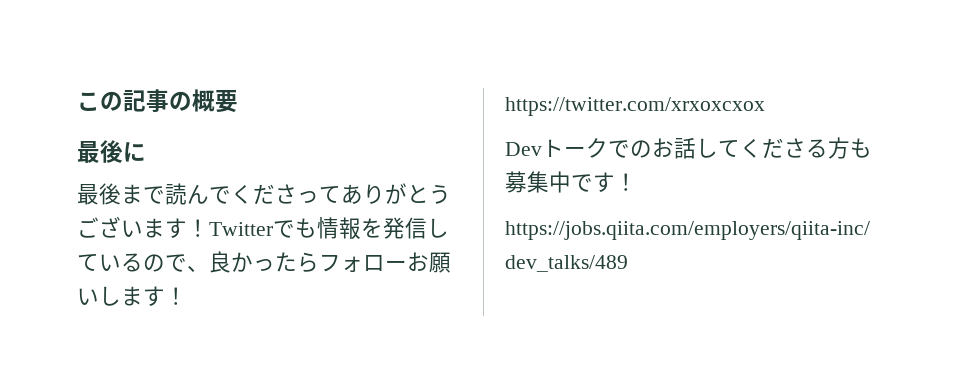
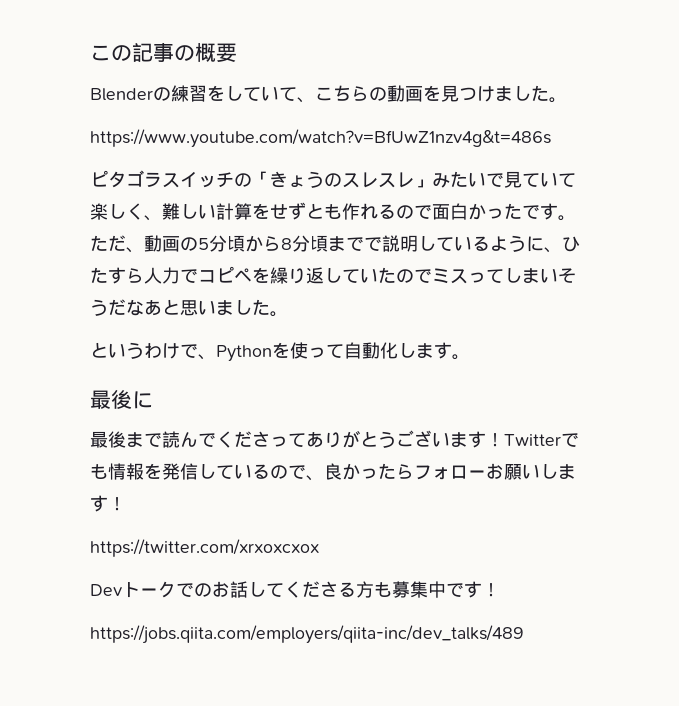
+ Blenderの練習をしていて、こちらの動画を見つけました。
+ https://www.youtube.com/watch?v=BfUwZ1nzv4g&t=486s
+ ピタゴラスイッチの「きょうのスレスレ」みたいで見ていて楽しく、難しい計算をせずとも作れるので面白かったです。ただ、動画の5分頃から8分頃までで説明しているように、ひたすら人力でコピペを繰り返していたのでミスってしまいそうだなあと思いました。
+ というわけで、Pythonを使って自動化します。

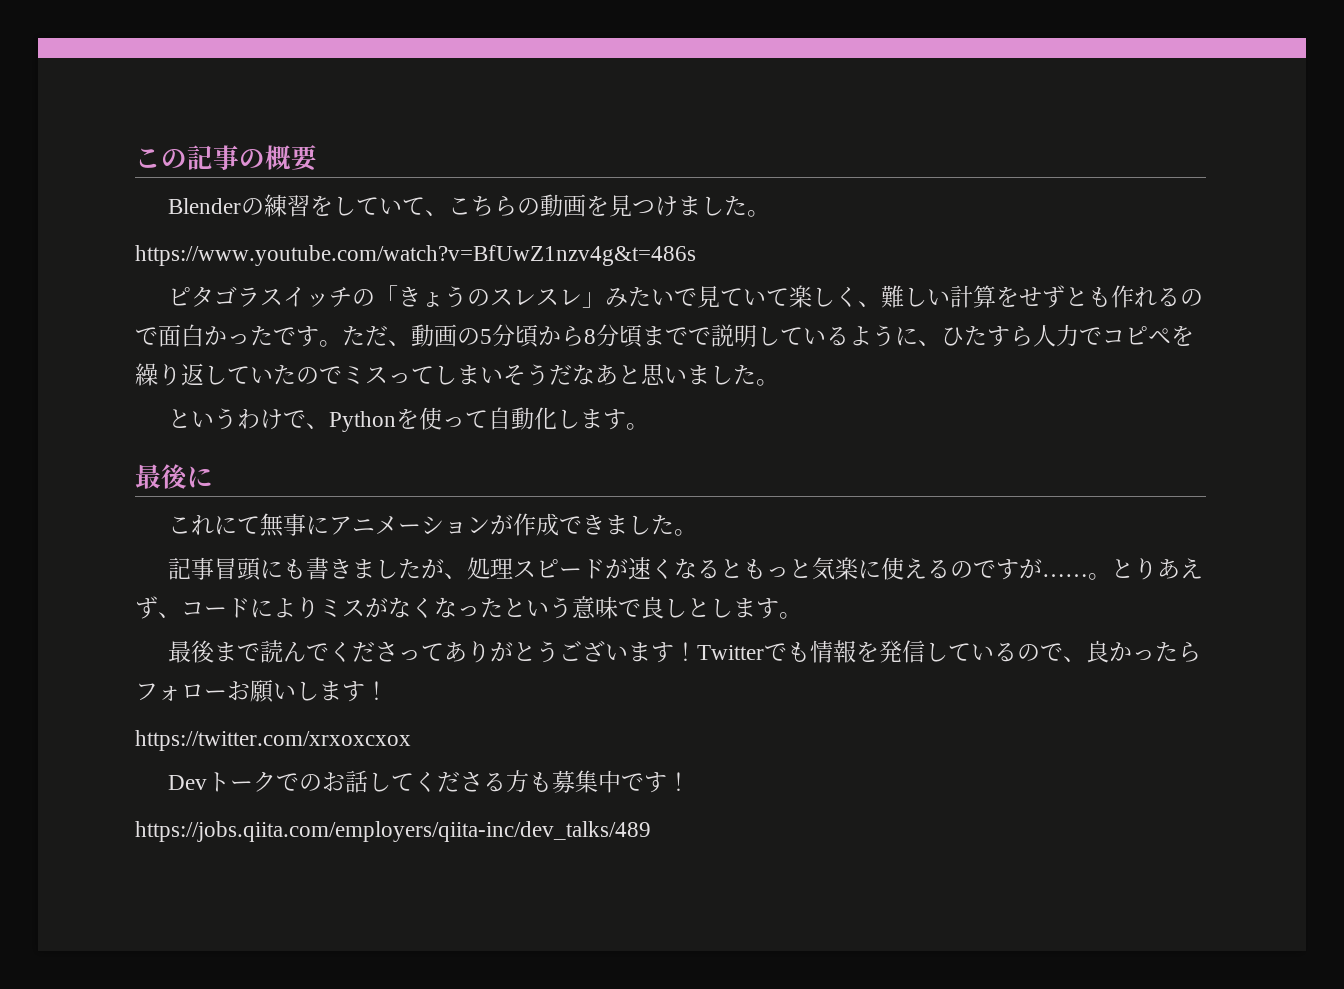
+ これにて無事にアニメーションが作成できました。
+ 記事冒頭にも書きましたが、処理スピードが速くなるともっと気楽に使えるのですが……。とりあえず、コードによりミスがなくなったという意味で良しとします。

